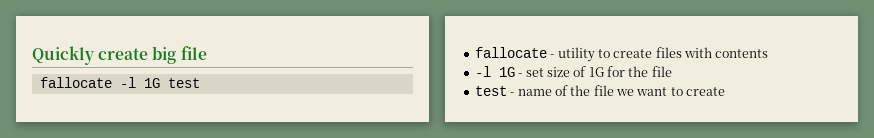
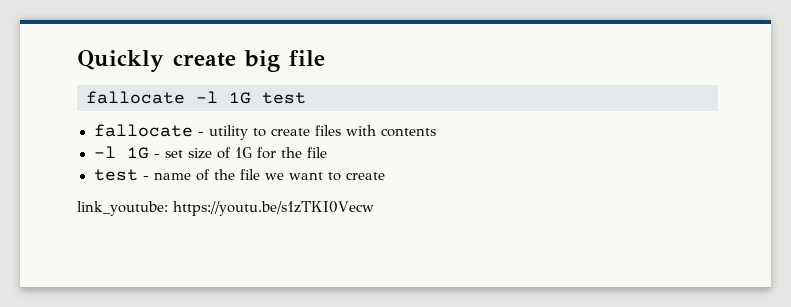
+ link_youtube: https://youtu.be/s1zTKI0Vecw

